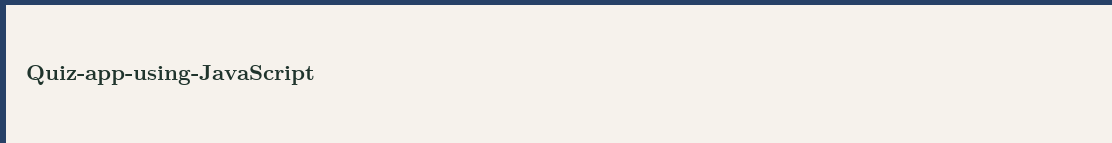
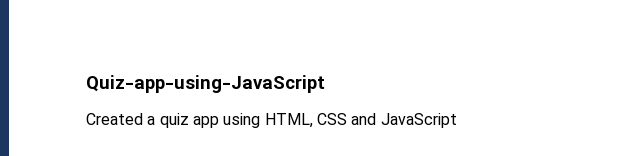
+ Created a quiz app using HTML, CSS and JavaScript

